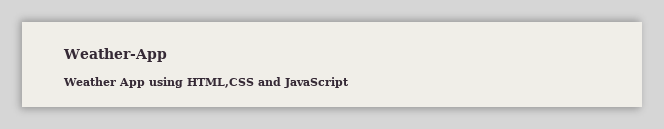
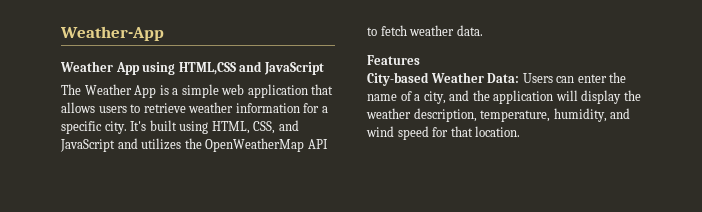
+ The Weather App is a simple web application that allows users to retrieve weather information for a specific city. It's built using HTML, CSS, and JavaScript and utilizes the OpenWeatherMap API to fetch weather data.
+ Features
+ City-based Weather Data: Users can enter the name of a city, and the application will display the weather description, temperature, humidity, and wind speed for that location.

